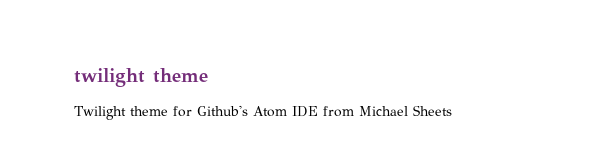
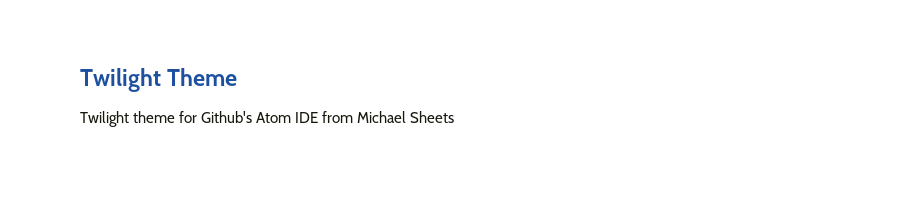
- twilight theme
+ Twilight Theme

